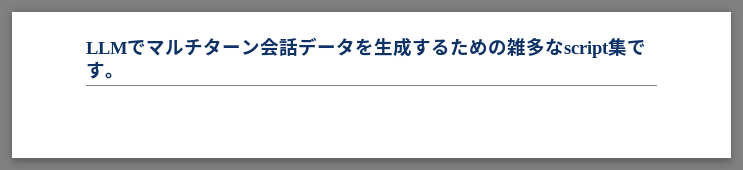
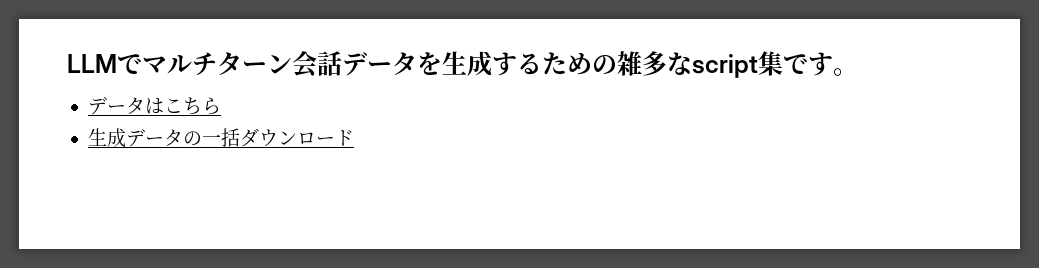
+ データはこちら
+ 生成データの一括ダウンロード

